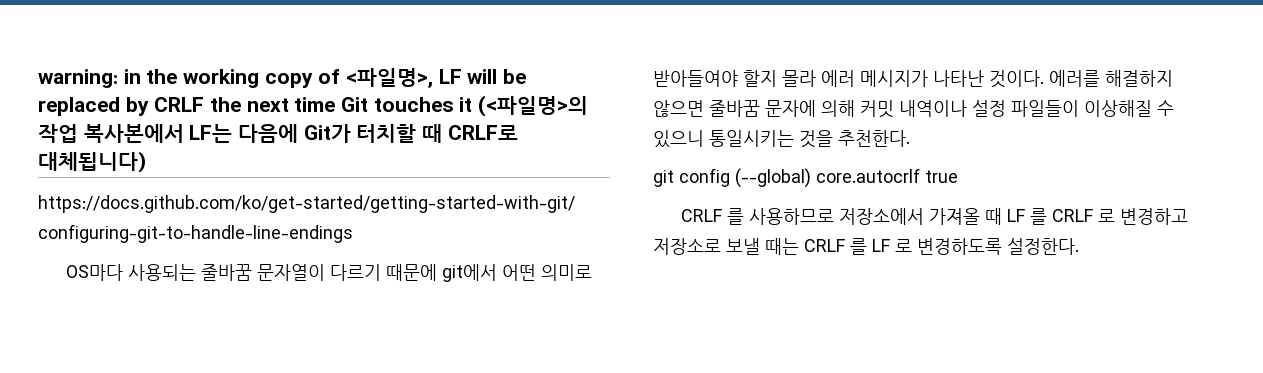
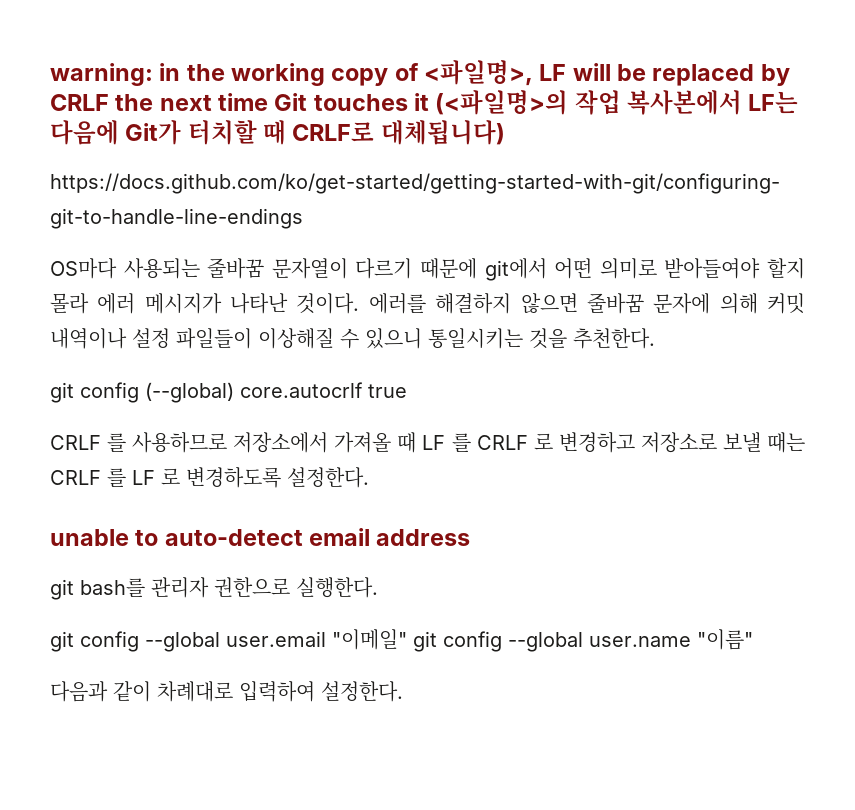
+ unable to auto-detect email address
+ git bash를 관리자 권한으로 실행한다.
+ git config --global user.email "이메일" git config --global user.name "이름"
+ 다음과 같이 차례대로 입력하여 설정한다.

